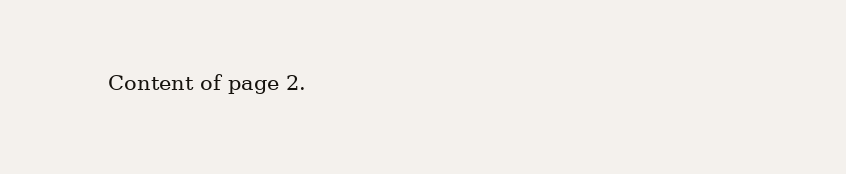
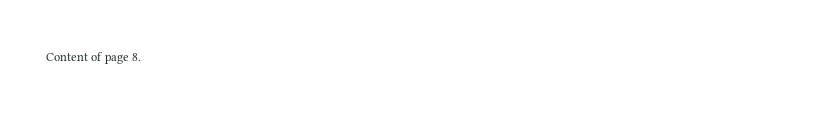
- Content of page 2.
+ Content of page 8.

